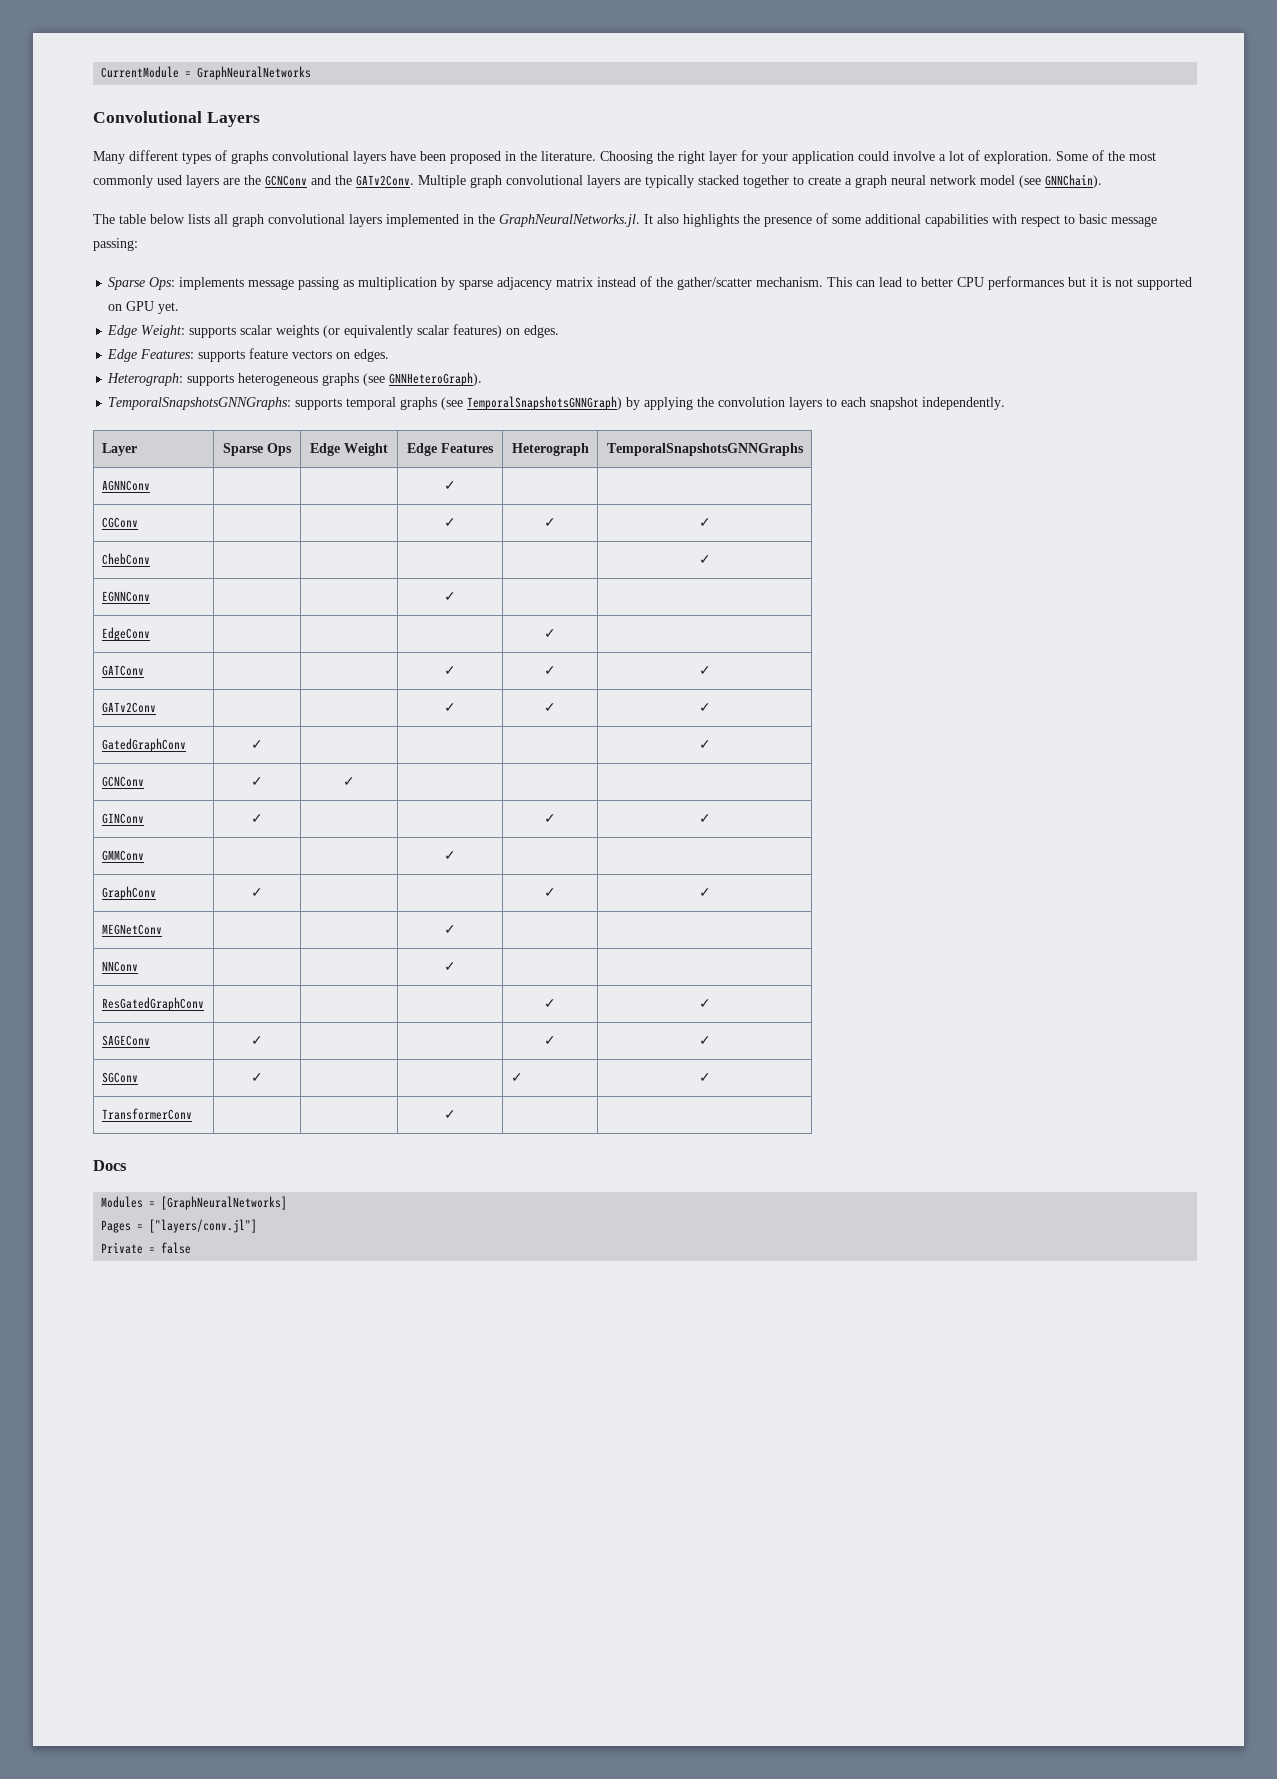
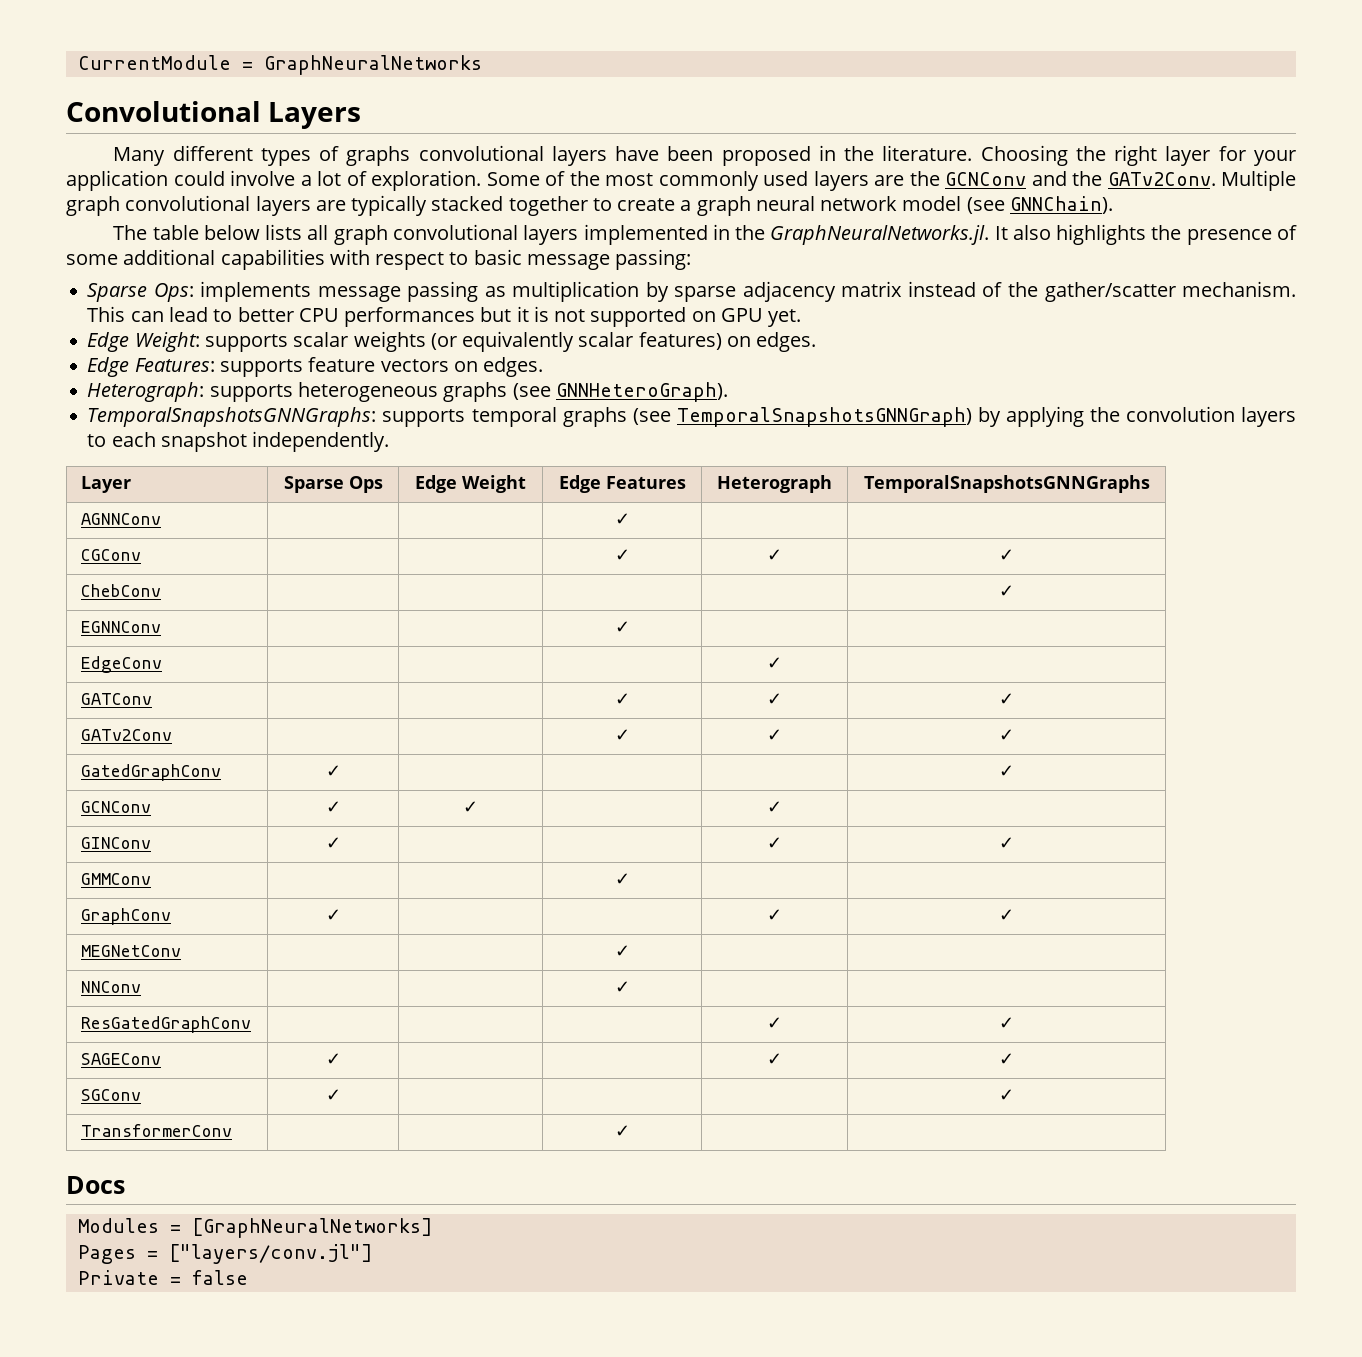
- GCNConv | ✓ | ✓ | | |
+ GCNConv | ✓ | ✓ | | ✓ |
- SGConv | ✓ | | | ✓ | ✓
+ SGConv | ✓ | | | | ✓

